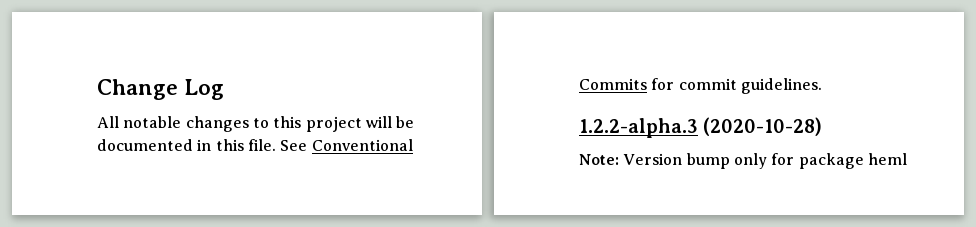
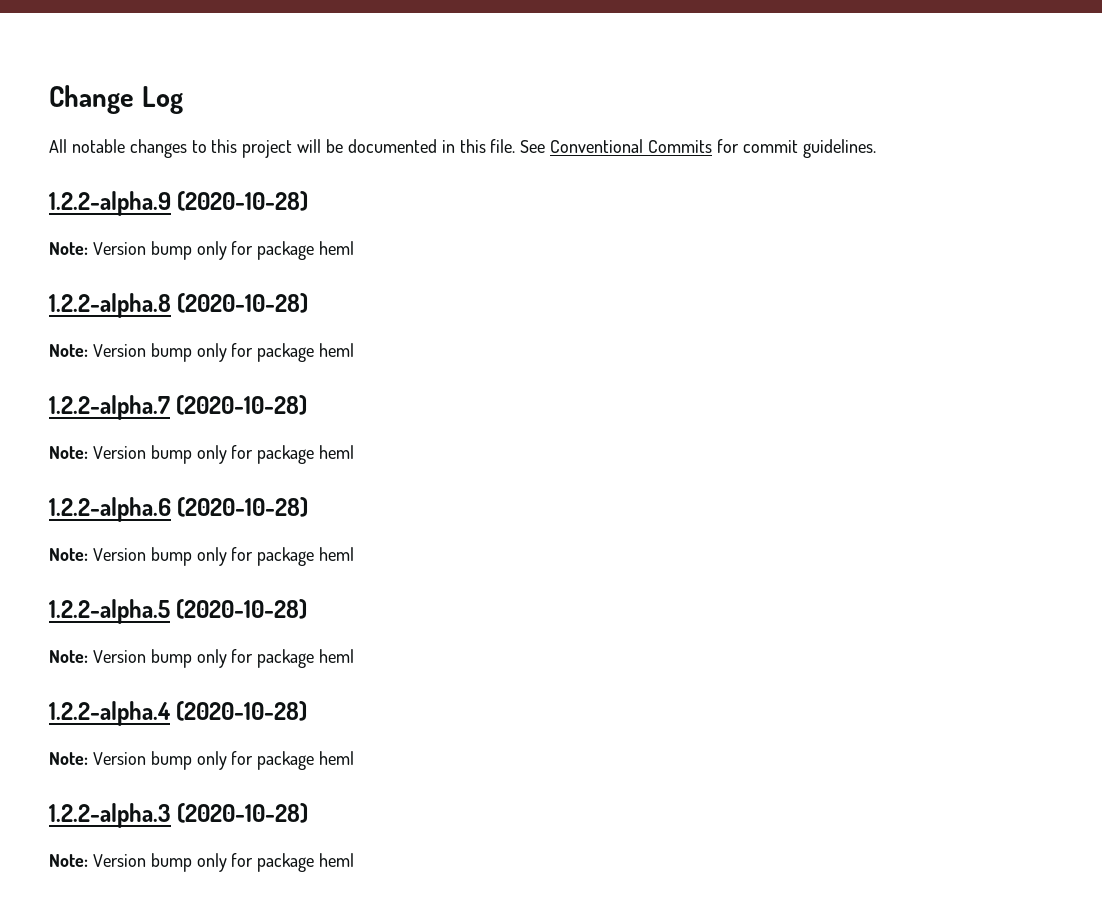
+ 1.2.2-alpha.9 (2020-10-28)
+ Note: Version bump only for package heml
+ 1.2.2-alpha.8 (2020-10-28)
+ Note: Version bump only for package heml
+ 1.2.2-alpha.7 (2020-10-28)
+ Note: Version bump only for package heml
+ 1.2.2-alpha.6 (2020-10-28)
+ Note: Version bump only for package heml
+ 1.2.2-alpha.5 (2020-10-28)
+ Note: Version bump only for package heml
+ 1.2.2-alpha.4 (2020-10-28)
+ Note: Version bump only for package heml

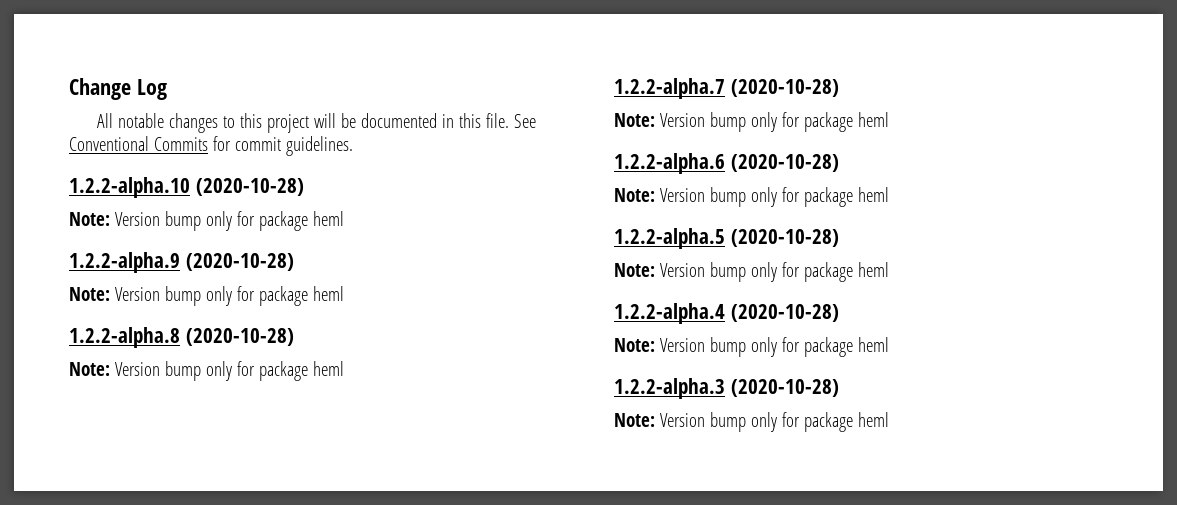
+ 1.2.2-alpha.10 (2020-10-28)
+ Note: Version bump only for package heml

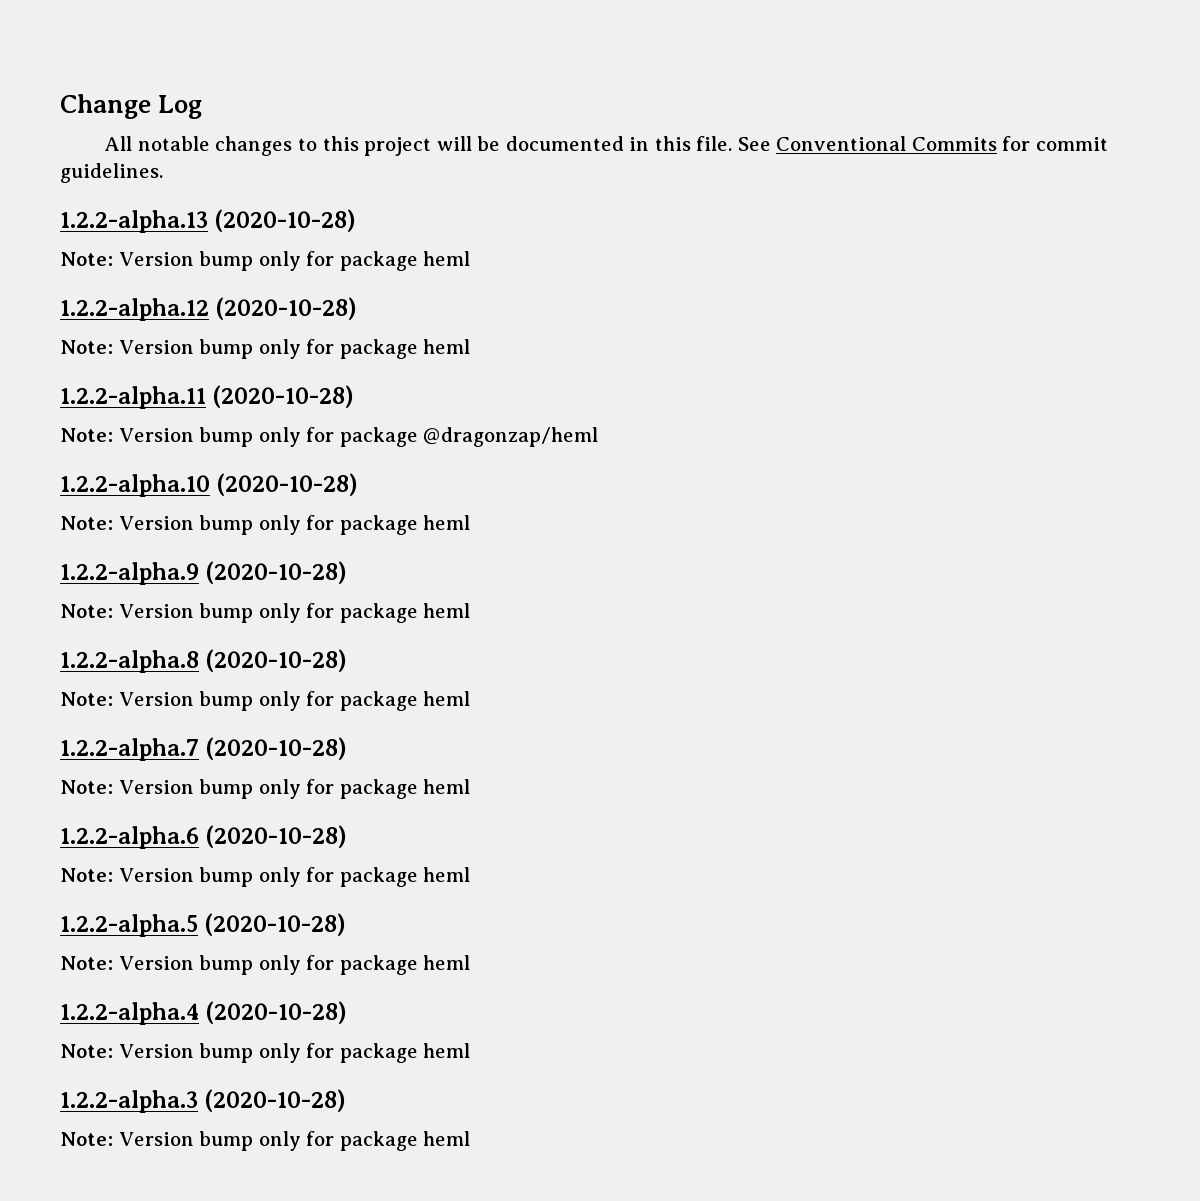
+ 1.2.2-alpha.13 (2020-10-28)
+ Note: Version bump only for package heml
+ 1.2.2-alpha.12 (2020-10-28)
+ Note: Version bump only for package heml
+ 1.2.2-alpha.11 (2020-10-28)
+ Note: Version bump only for package @dragonzap/heml

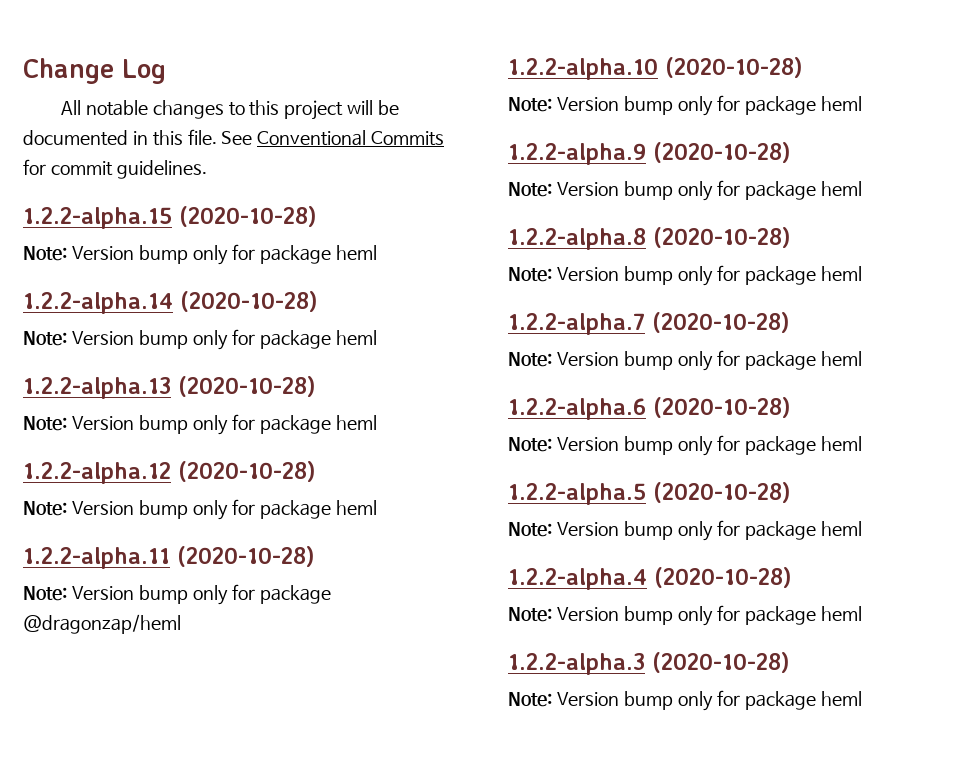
+ 1.2.2-alpha.15 (2020-10-28)
+ Note: Version bump only for package heml
+ 1.2.2-alpha.14 (2020-10-28)
+ Note: Version bump only for package heml

